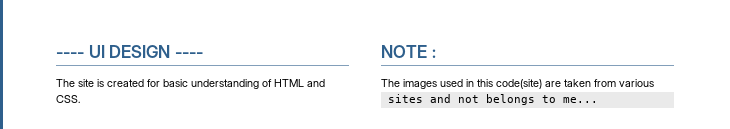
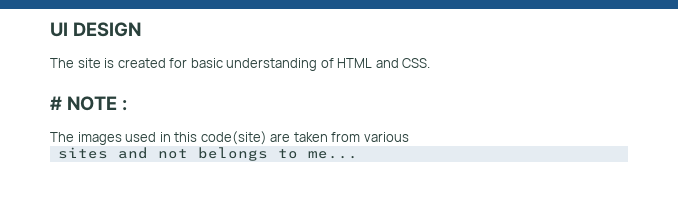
- ---- UI DESIGN ----
+ UI DESIGN
- NOTE :
+ # NOTE :

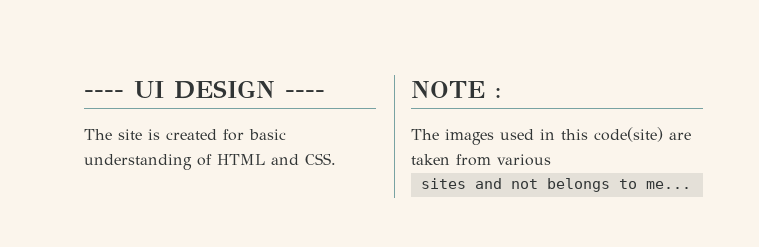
- UI DESIGN
+ ---- UI DESIGN ----
- # NOTE :
+ NOTE :

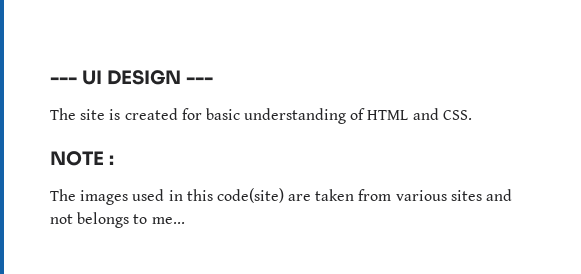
- ---- UI DESIGN ----
+ --- UI DESIGN ---
- The images used in this code(site) are taken from various
- sites and not belongs to me...
+ The images used in this code(site) are taken from various sites and not belongs to me...

